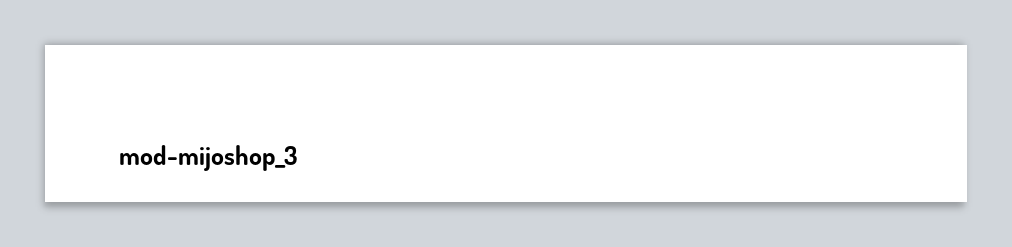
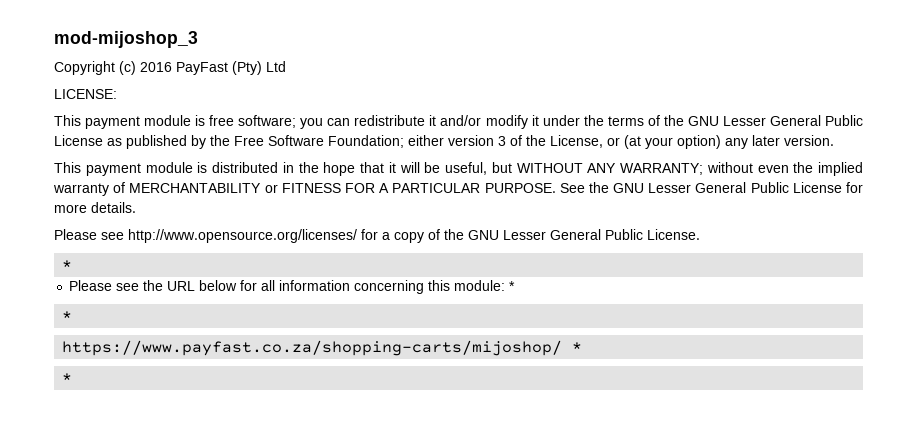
+ Copyright (c) 2016 PayFast (Pty) Ltd
+ LICENSE:
+ This payment module is free software; you can redistribute it and/or modify it under the terms of the GNU Lesser General Public License as published by the Free Software Foundation; either version 3 of the License, or (at your option) any later version.
+ This payment module is distributed in the hope that it will be useful, but WITHOUT ANY WARRANTY; without even the implied warranty of MERCHANTABILITY or FITNESS FOR A PARTICULAR PURPOSE. See the GNU Lesser General Public License for more details.
+ Please see http://www.opensource.org/licenses/ for a copy of the GNU Lesser General Public License.
+ *
+ Please see the URL below for all information concerning this module: *
+ *
+ https://www.payfast.co.za/shopping-carts/mijoshop/ *
+ *

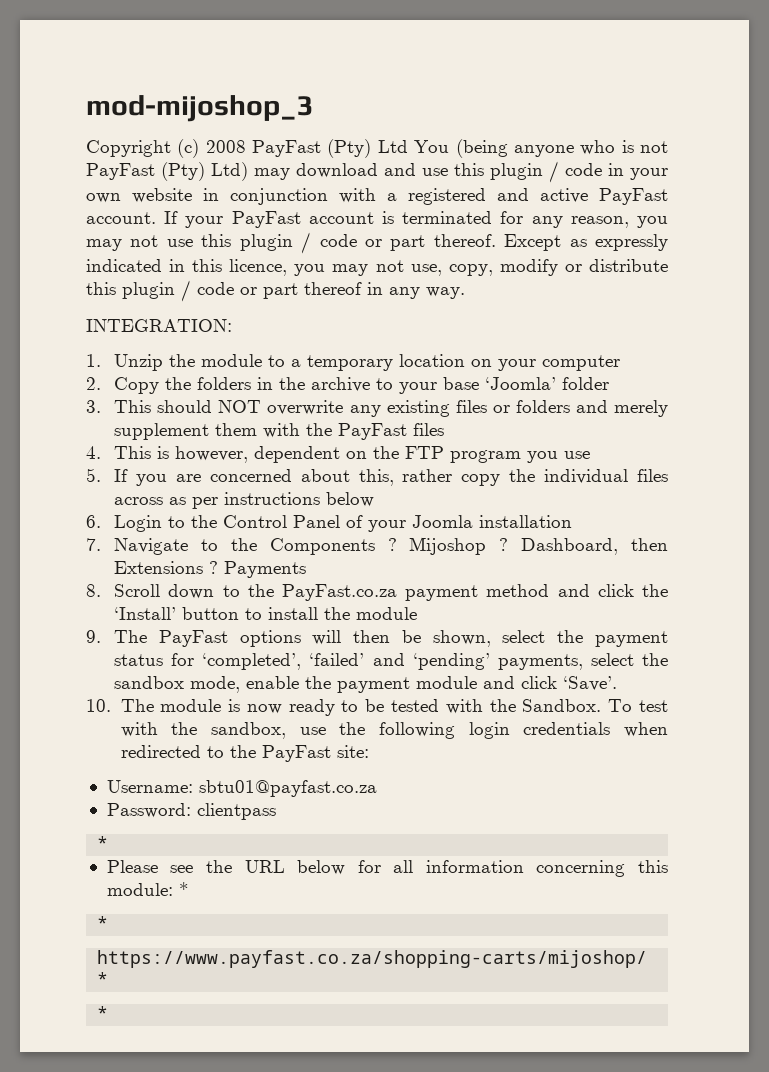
- Copyright (c) 2016 PayFast (Pty) Ltd
- LICENSE:
- This payment module is free software; you can redistribute it and/or modify it under the terms of the GNU Lesser General Public License as published by the Free Software Foundation; either version 3 of the License, or (at your option) any later version.
- This payment module is distributed in the hope that it will be useful, but WITHOUT ANY WARRANTY; without even the implied warranty of MERCHANTABILITY or FITNESS FOR A PARTICULAR PURPOSE. See the GNU Lesser General Public License for more details.
- Please see http://www.opensource.org/licenses/ for a copy of the GNU Lesser General Public License.
+ Copyright (c) 2008 PayFast (Pty) Ltd You (being anyone who is not PayFast (Pty) Ltd) may download and use this plugin / code in your own website in conjunction with a registered and active PayFast account. If your PayFast account is terminated for any reason, you may not use this plugin / code or part thereof. Except as expressly indicated in this licence, you may not use, copy, modify or distribute this plugin / code or part thereof in any way.
+ INTEGRATION:
+ 1. Unzip the module to a temporary location on your computer
+ 2. Copy the folders in the archive to your base ‘Joomla’ folder
+ 3. This should NOT overwrite any existing files or folders and merely supplement them with the PayFast files
+ 4. This is however, dependent on the FTP program you use
+ 5. If you are concerned about this, rather copy the individual files across as per instructions below
+ 6. Login to the Control Panel of your Joomla installation
+ 7. Navigate to the Components ? Mijoshop ? Dashboard, then Extensions ? Payments
+ 8. Scroll down to the PayFast.co.za payment method and click the ‘Install’ button to install the module
+ 9. The PayFast options will then be shown, select the payment status for ‘completed’, ‘failed’ and ‘pending’ payments, select the sandbox mode, enable the payment module and click ‘Save’.
+ 10. The module is now ready to be tested with the Sandbox. To test with the sandbox, use the following login credentials when redirected to the PayFast site:
+ Username: sbtu01@payfast.co.za
+ Password: clientpass

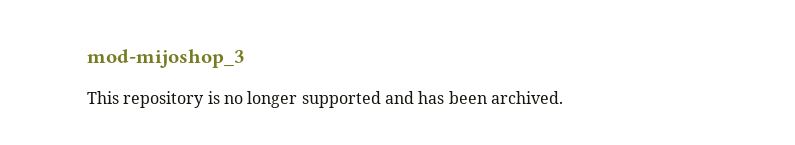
- Copyright (c) 2008 PayFast (Pty) Ltd You (being anyone who is not PayFast (Pty) Ltd) may download and use this plugin / code in your own website in conjunction with a registered and active PayFast account. If your PayFast account is terminated for any reason, you may not use this plugin / code or part thereof. Except as expressly indicated in this licence, you may not use, copy, modify or distribute this plugin / code or part thereof in any way.
- INTEGRATION:
- 1. Unzip the module to a temporary location on your computer
- 2. Copy the folders in the archive to your base ‘Joomla’ folder
- 3. This should NOT overwrite any existing files or folders and merely supplement them with the PayFast files
- 4. This is however, dependent on the FTP program you use
- 5. If you are concerned about this, rather copy the individual files across as per instructions below
- 6. Login to the Control Panel of your Joomla installation
- 7. Navigate to the Components ? Mijoshop ? Dashboard, then Extensions ? Payments
- 8. Scroll down to the PayFast.co.za payment method and click the ‘Install’ button to install the module
- 9. The PayFast options will then be shown, select the payment status for ‘completed’, ‘failed’ and ‘pending’ payments, select the sandbox mode, enable the payment module and click ‘Save’.
- 10. The module is now ready to be tested with the Sandbox. To test with the sandbox, use the following login credentials when redirected to the PayFast site:
- Username: sbtu01@payfast.co.za
- Password: clientpass
- *
- Please see the URL below for all information concerning this module: *
- *
- https://www.payfast.co.za/shopping-carts/mijoshop/ *
- *
+ This repository is no longer supported and has been archived.

